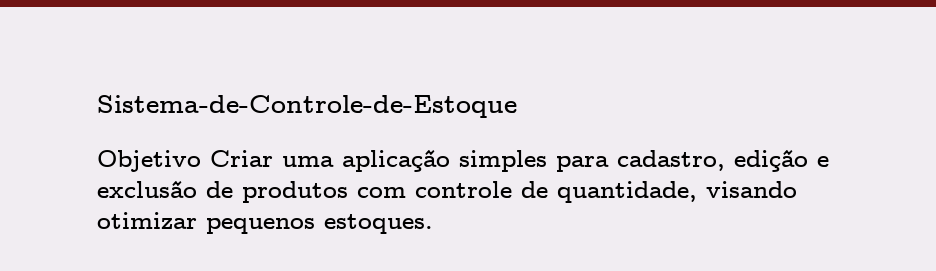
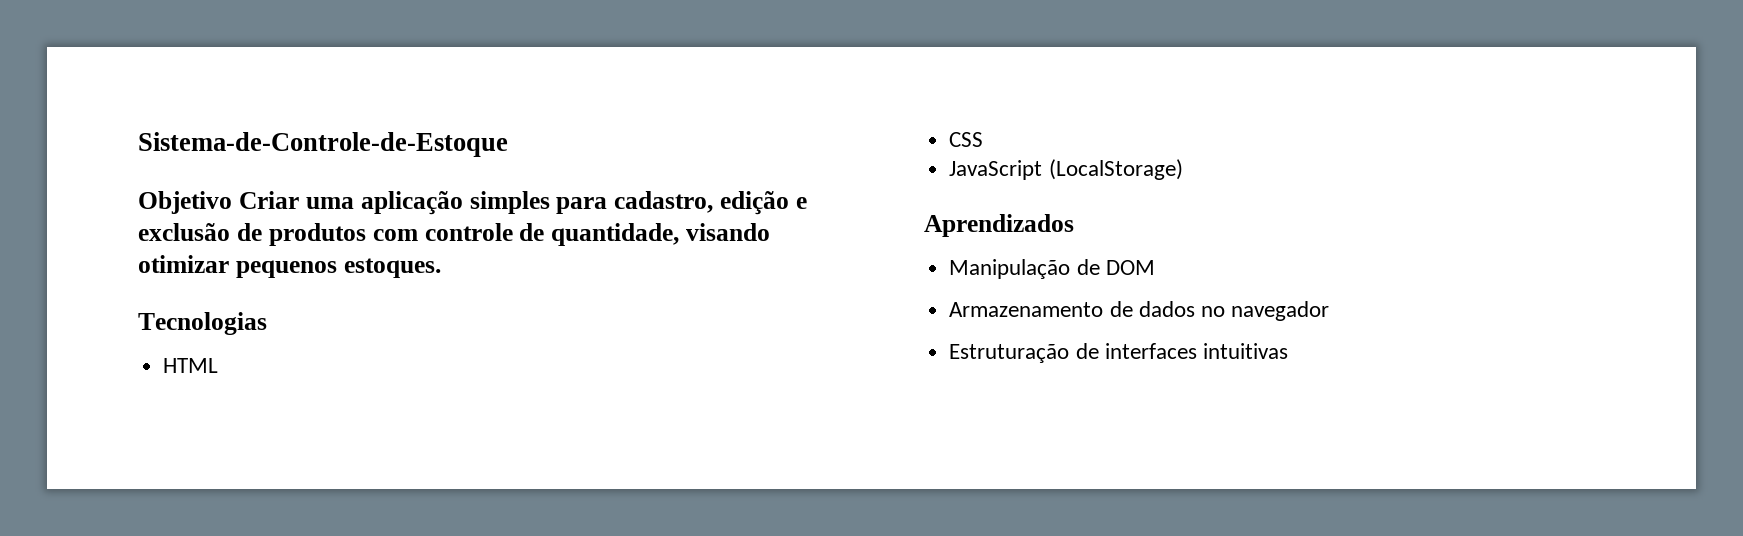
+ Tecnologias
+ HTML
+ CSS
+ JavaScript (LocalStorage)
+ Aprendizados
+ Manipulação de DOM
+ Armazenamento de dados no navegador
+ Estruturação de interfaces intuitivas

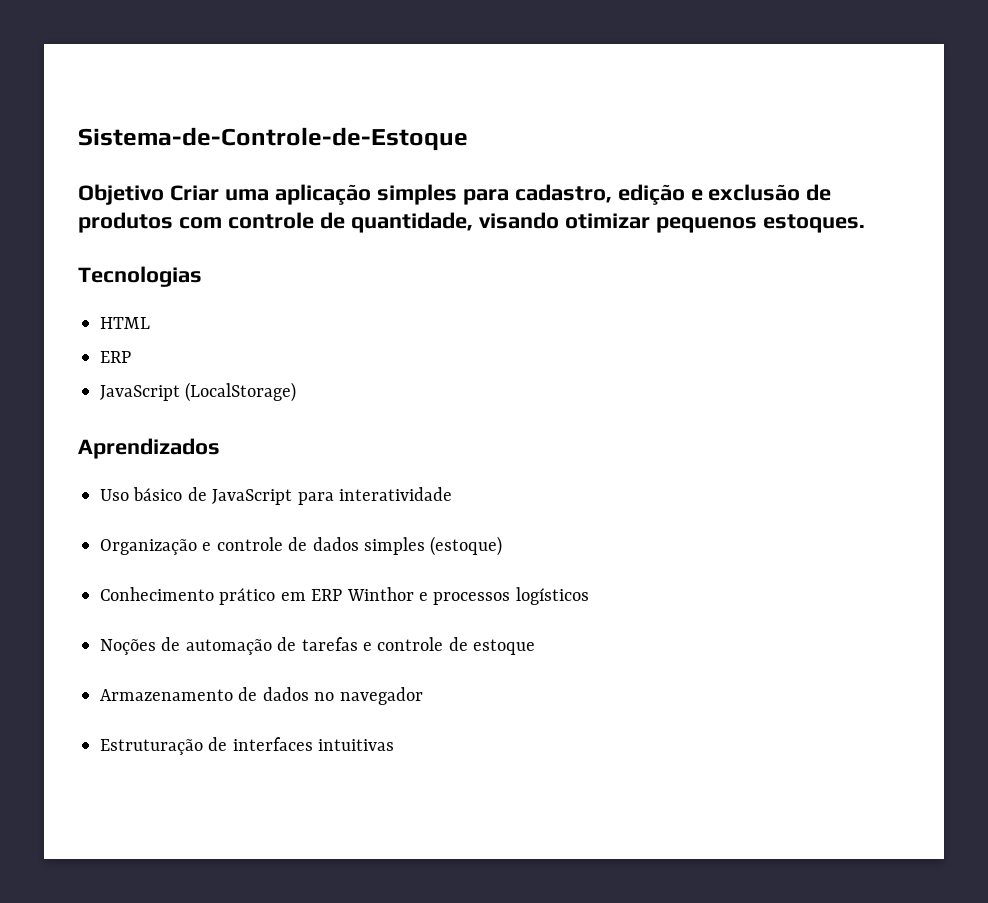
  HTML
- CSS
+ ERP
- Manipulação de DOM
+ Uso básico de JavaScript para interatividade
+ Organização e controle de dados simples (estoque)
+ Conhecimento prático em ERP Winthor e processos logísticos
+ Noções de automação de tarefas e controle de estoque

